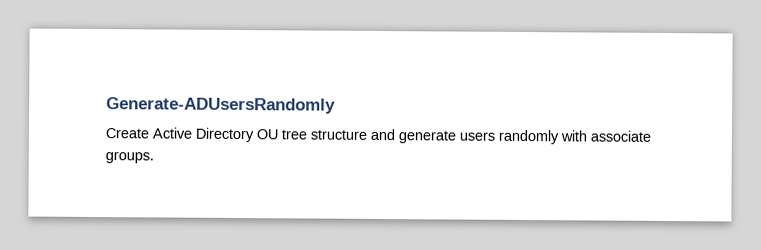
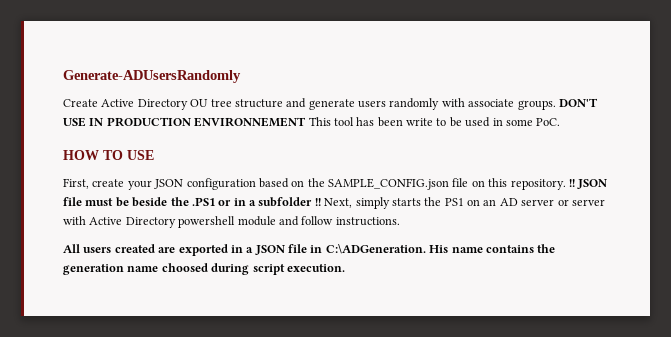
+ DON'T USE IN PRODUCTION ENVIRONNEMENT This tool has been write to be used in some PoC.
+ HOW TO USE
+ First, create your JSON configuration based on the SAMPLE_CONFIG.json file on this repository. !! JSON file must be beside the .PS1 or in a subfolder !! Next, simply starts the PS1 on an AD server or server with Active Directory powershell module and follow instructions.
+ All users created are exported in a JSON file in C:\ADGeneration. His name contains the generation name choosed during script execution.

